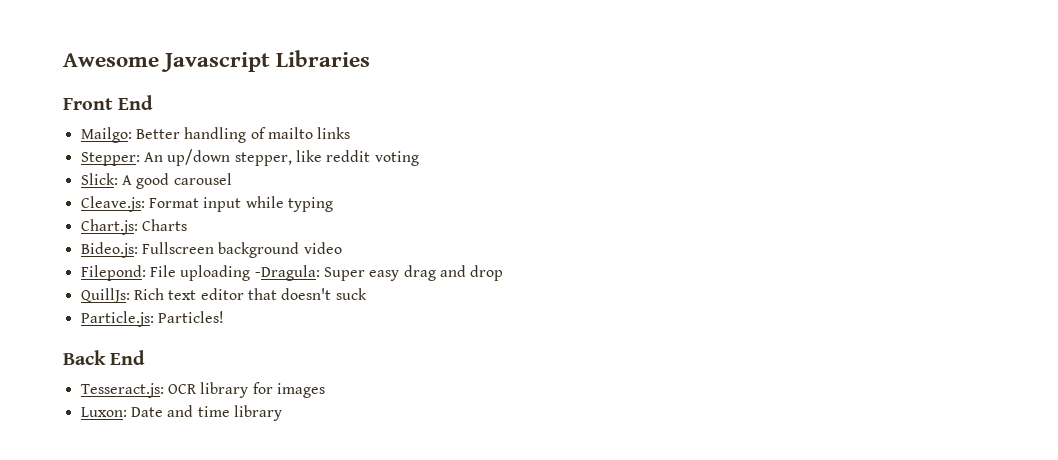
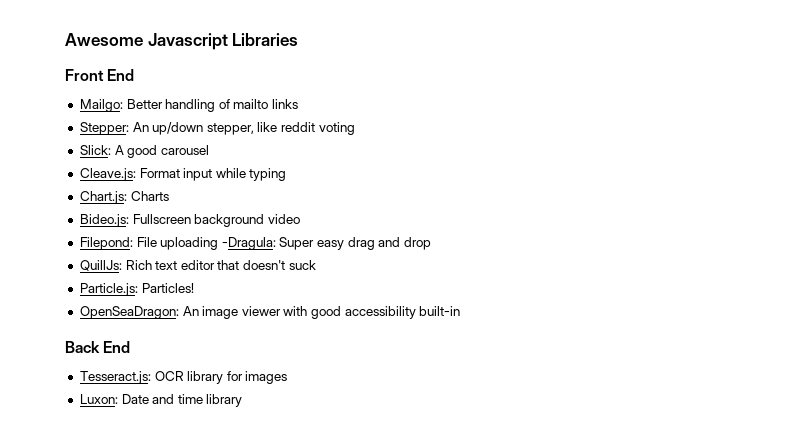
+ OpenSeaDragon: An image viewer with good accessibility built-in

